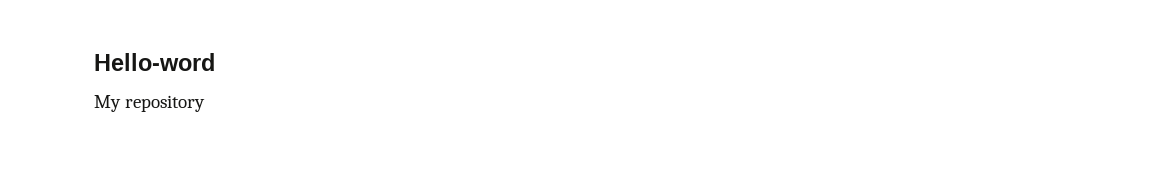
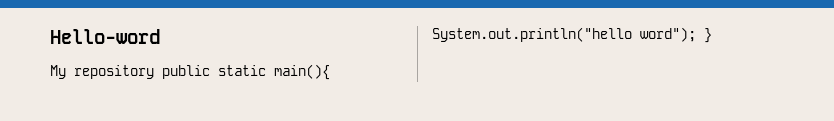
- My repository
+ My repository public static main(){ System.out.println("hello word"); }

